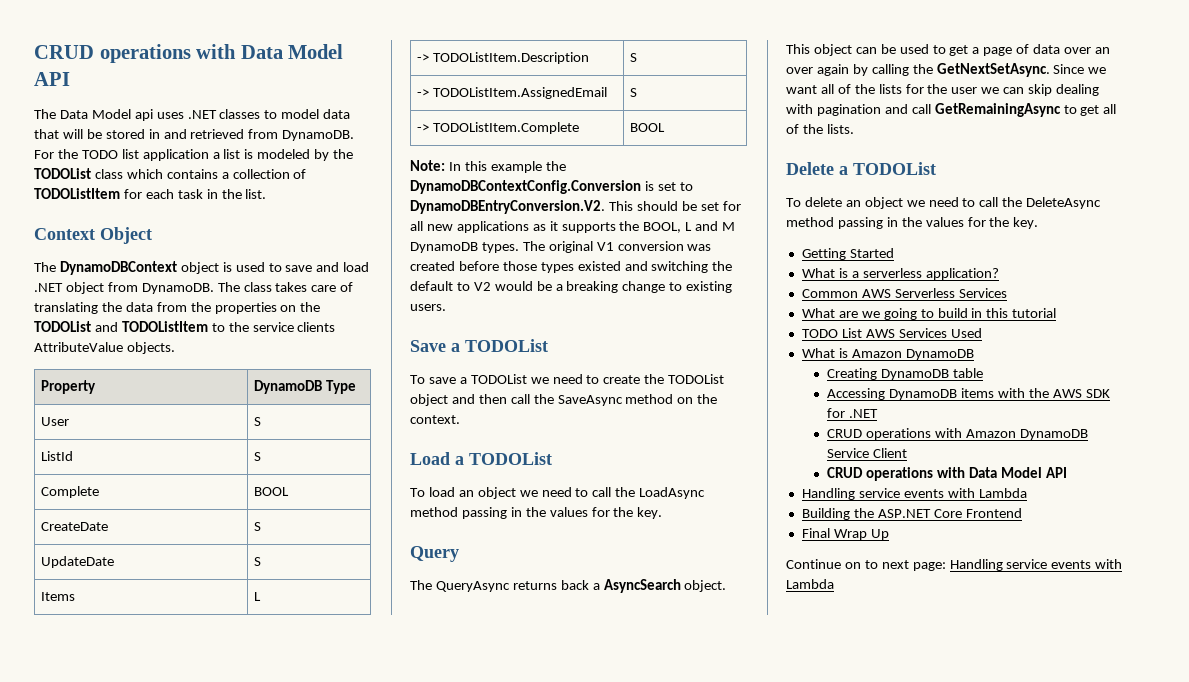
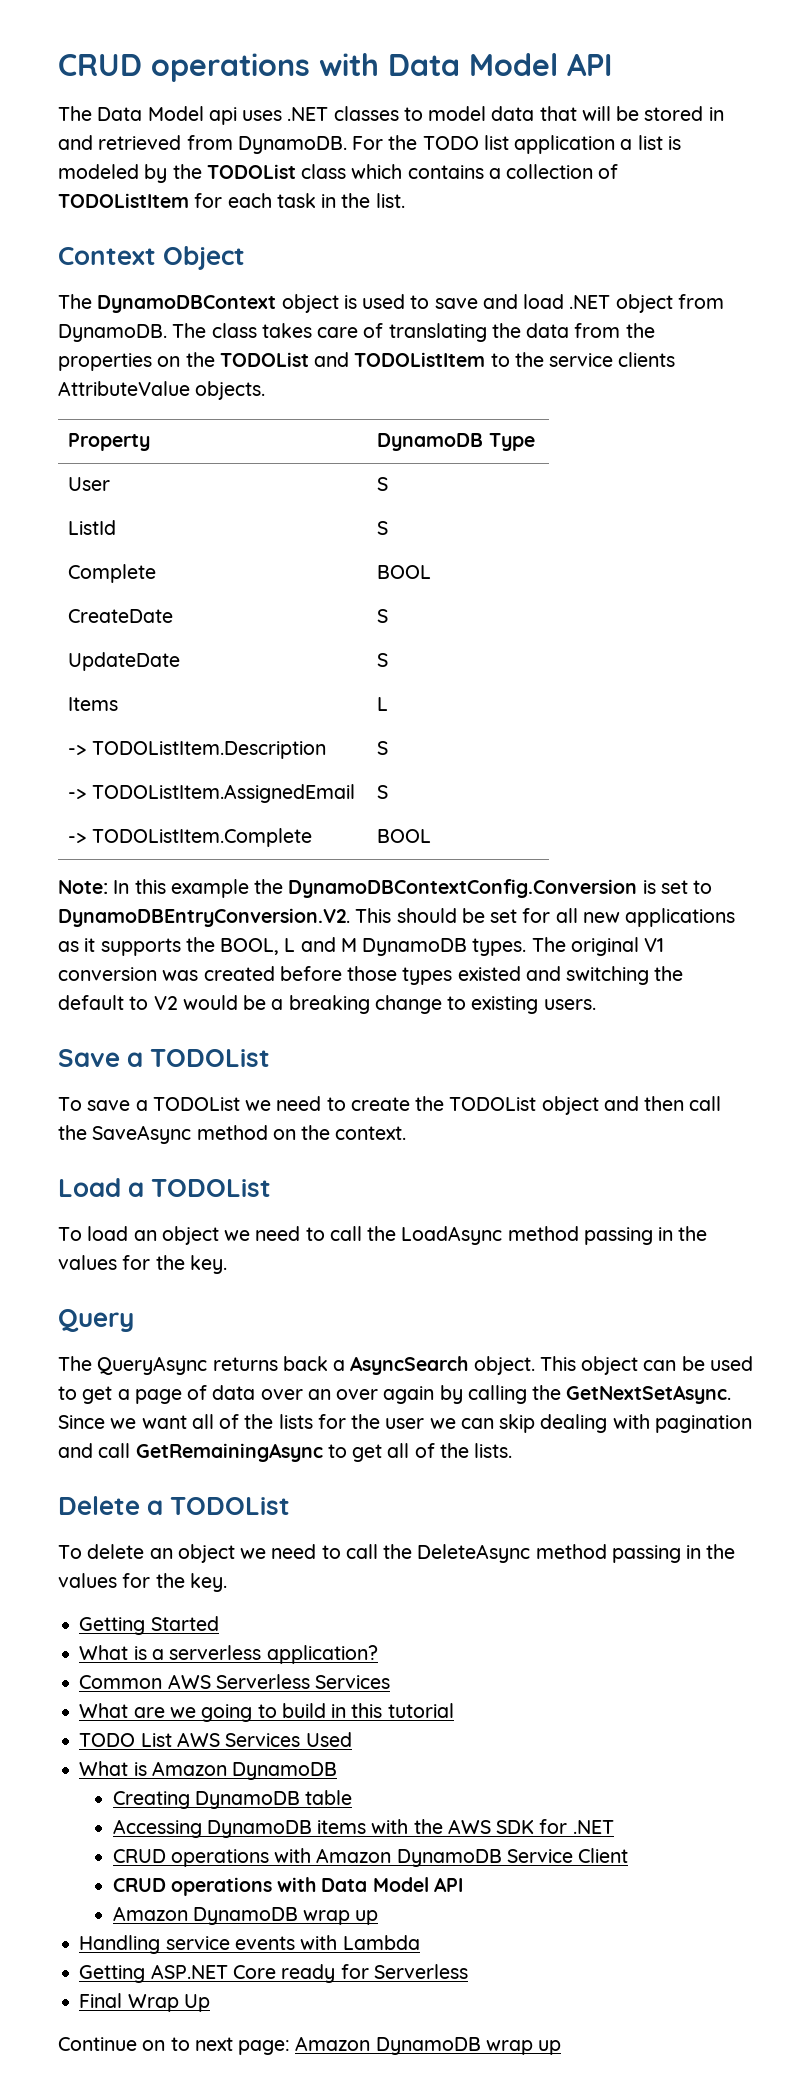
  CRUD operations with Amazon DynamoDB Service Client
  CRUD operations with Data Model API
+ Amazon DynamoDB wrap up
- Building the ASP.NET Core Frontend
+ Getting ASP.NET Core ready for Serverless
- Continue on to next page: Handling service events with Lambda
+ Continue on to next page: Amazon DynamoDB wrap up

